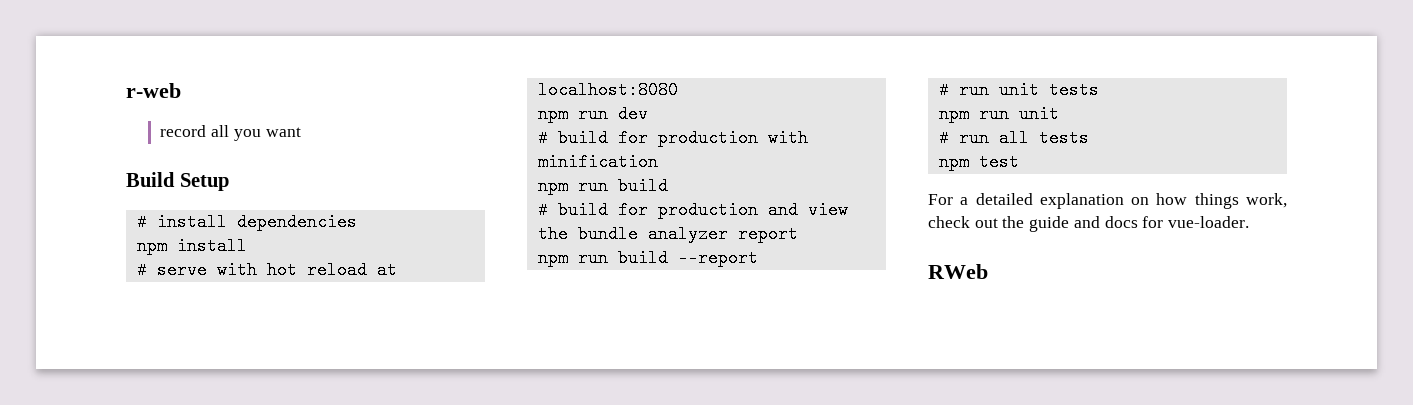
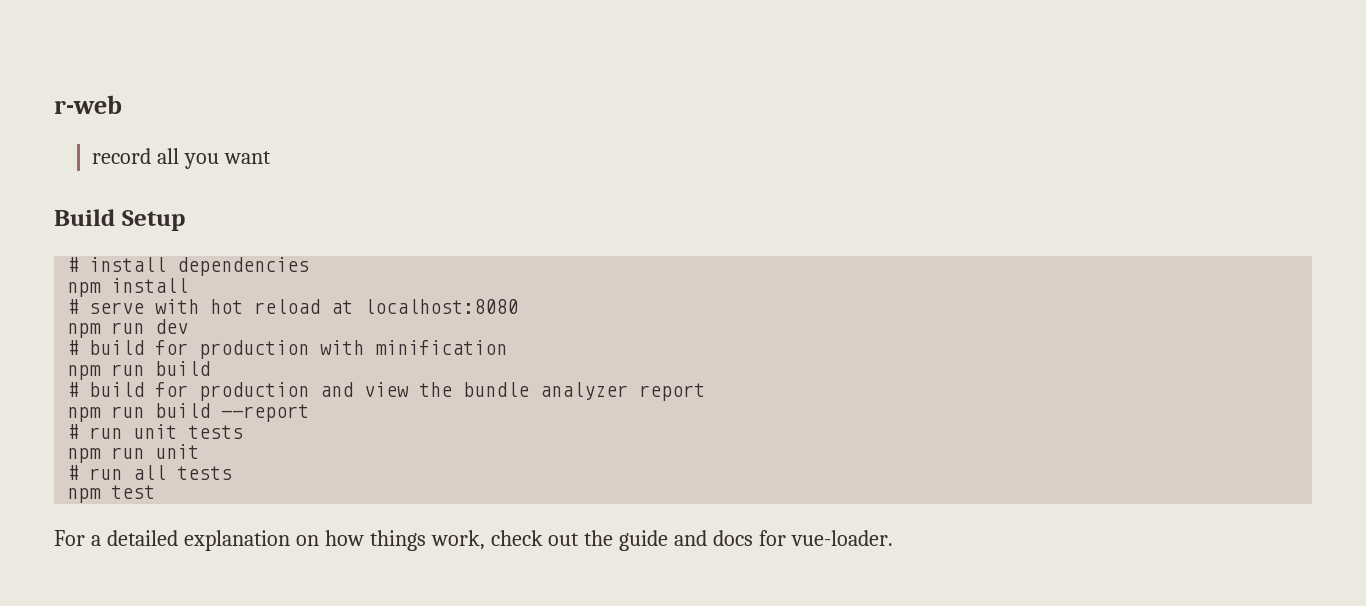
- RWeb

